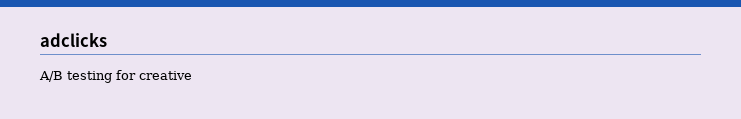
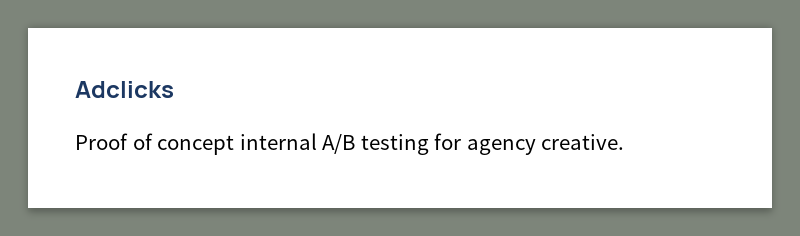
- adclicks
- A/B testing for creative
+ Adclicks
+ Proof of concept internal A/B testing for agency creative.

